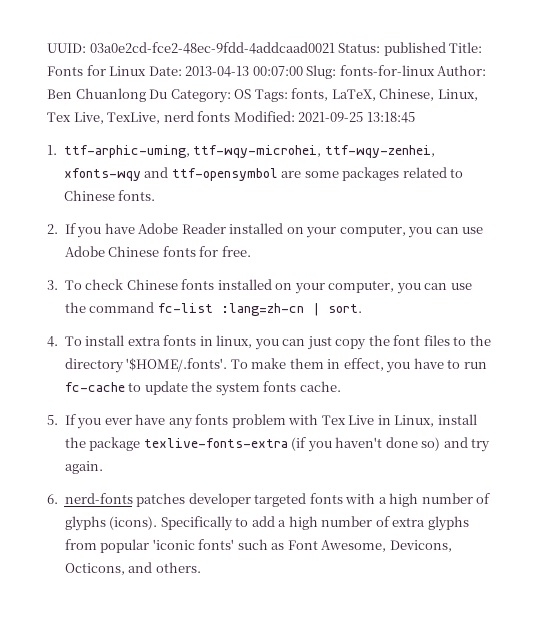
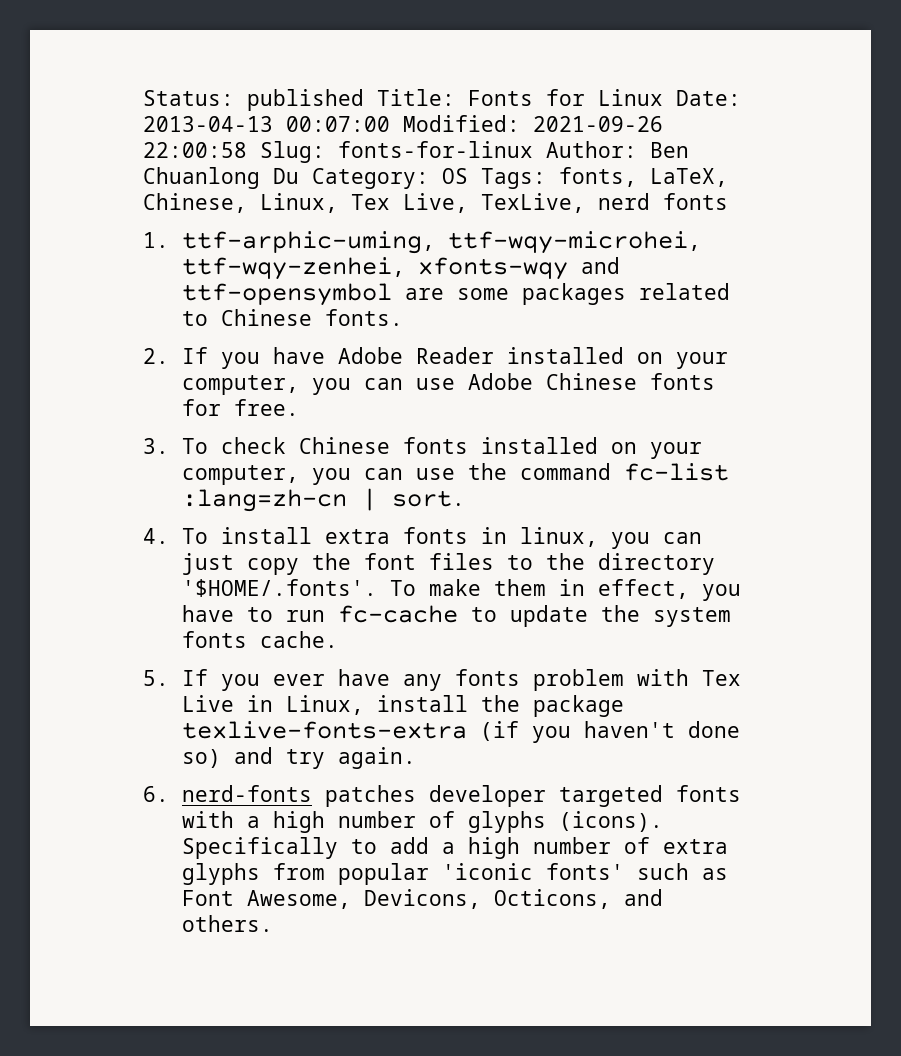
- UUID: 03a0e2cd-fce2-48ec-9fdd-4addcaad0021 Status: published Title: Fonts for Linux Date: 2013-04-13 00:07:00 Slug: fonts-for-linux Author: Ben Chuanlong Du Category: OS Tags: fonts, LaTeX, Chinese, Linux, Tex Live, TexLive, nerd fonts Modified: 2021-09-25 13:18:45
+ Status: published Title: Fonts for Linux Date: 2013-04-13 00:07:00 Modified: 2021-09-26 22:00:58 Slug: fonts-for-linux Author: Ben Chuanlong Du Category: OS Tags: fonts, LaTeX, Chinese, Linux, Tex Live, TexLive, nerd fonts

